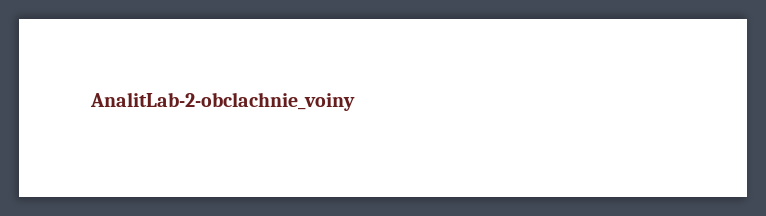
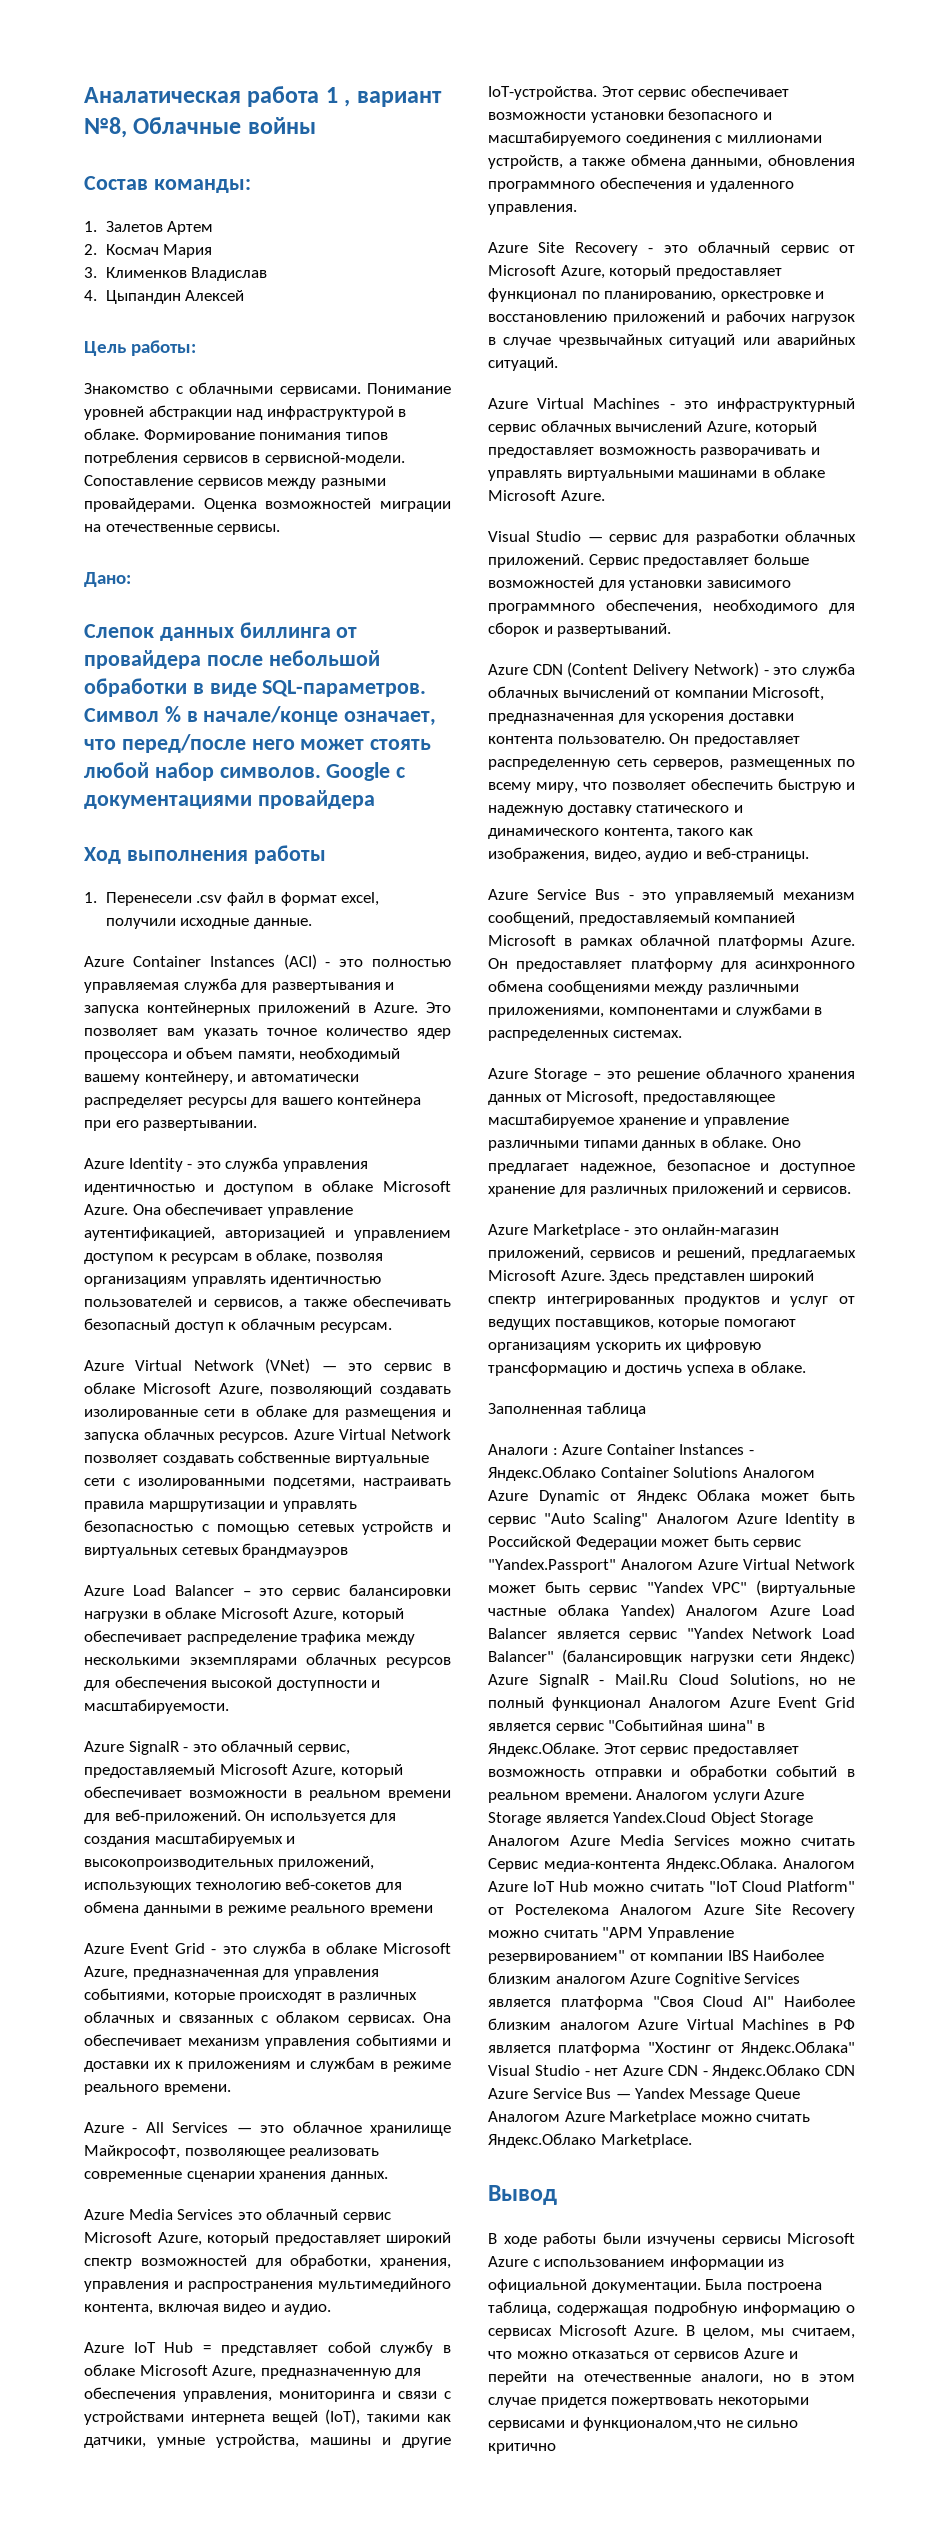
- AnalitLab-2-obclachnie_voiny
+ Аналатическая работа 1 , вариант №8, Облачные войны
+ Cостав команды:
+ 1. Залетов Артем
+ 2. Космач Мария
+ 3. Клименков Владислав
+ 4. Цыпандин Алексей
+ Цель работы:
+ Знакомство с облачными сервисами. Понимание уровней абстракции над инфраструктурой в облаке. Формирование понимания типов потребления сервисов в сервисной-модели. Сопоставление сервисов между разными провайдерами. Оценка возможностей миграции на отечественные сервисы.
+ Дано:
+ Слепок данных биллинга от провайдера после небольшой обработки в виде SQL-параметров. Символ % в начале/конце означает, что перед/после него может стоять любой набор символов. Google с документациями провайдера
+ Ход выполнения работы
+ 1. Перенесели .csv файл в формат excel, получили исходные данные.
+ Azure Container Instances (ACI) - это полностью управляемая служба для развертывания и запуска контейнерных приложений в Azure. Это позволяет вам указать точное количество ядер процессора и объем памяти, необходимый вашему контейнеру, и автоматически распределяет ресурсы для вашего контейнера при его развертывании.
+ Azure Identity - это служба управления идентичностью и доступом в облаке Microsoft Azure. Она обеспечивает управление аутентификацией, авторизацией и управлением доступом к ресурсам в облаке, позволяя организациям управлять идентичностью пользователей и сервисов, а также обеспечивать безопасный доступ к облачным ресурсам.
+ Azure Virtual Network (VNet) — это сервис в облаке Microsoft Azure, позволяющий создавать изолированные сети в облаке для размещения и запуска облачных ресурсов. Azure Virtual Network позволяет создавать собственные виртуальные сети с изолированными подсетями, настраивать правила маршрутизации и управлять безопасностью с помощью сетевых устройств и виртуальных сетевых брандмауэров
+ Azure Load Balancer – это сервис балансировки нагрузки в облаке Microsoft Azure, который обеспечивает распределение трафика между несколькими экземплярами облачных ресурсов для обеспечения высокой доступности и масштабируемости.
+ Azure SignalR - это облачный сервис, предоставляемый Microsoft Azure, который обеспечивает возможности в реальном времени для веб-приложений. Он используется для создания масштабируемых и высокопроизводительных приложений, использующих технологию веб-сокетов для обмена данными в режиме реального времени
+ Azure Event Grid - это служба в облаке Microsoft Azure, предназначенная для управления событиями, которые происходят в различных облачных и связанных с облаком сервисах. Она обеспечивает механизм управления событиями и доставки их к приложениям и службам в режиме реального времени.
+ Azure - All Services — это облачное хранилище Майкрософт, позволяющее реализовать современные сценарии хранения данных.
+ Azure Media Services это облачный сервис Microsoft Azure, который предоставляет широкий спектр возможностей для обработки, хранения, управления и распространения мультимедийного контента, включая видео и аудио.
+ Azure IoT Hub = представляет собой службу в облаке Microsoft Azure, предназначенную для обеспечения управления, мониторинга и связи с устройствами интернета вещей (IoT), такими как датчики, умные устройства, машины и другие IoT-устройства. Этот сервис обеспечивает возможности установки безопасного и масштабируемого соединения с миллионами устройств, а также обмена данными, обновления программного обеспечения и удаленного управления.
+ Azure Site Recovery - это облачный сервис от Microsoft Azure, который предоставляет функционал по планированию, оркестровке и восстановлению приложений и рабочих нагрузок в случае чрезвычайных ситуаций или аварийных ситуаций.
+ Azure Virtual Machines - это инфраструктурный сервис облачных вычислений Azure, который предоставляет возможность разворачивать и управлять виртуальными машинами в облаке Microsoft Azure.
+ Visual Studio — cервис для разработки облачных приложений. Сервис предоставляет больше возможностей для установки зависимого программного обеспечения, необходимого для сборок и развертываний.
+ Azure CDN (Content Delivery Network) - это служба облачных вычислений от компании Microsoft, предназначенная для ускорения доставки контента пользователю. Он предоставляет распределенную сеть серверов, размещенных по всему миру, что позволяет обеспечить быструю и надежную доставку статического и динамического контента, такого как изображения, видео, аудио и веб-страницы.
+ Azure Service Bus - это управляемый механизм сообщений, предоставляемый компанией Microsoft в рамках облачной платформы Azure. Он предоставляет платформу для асинхронного обмена сообщениями между различными приложениями, компонентами и службами в распределенных системах.
+ Azure Storage – это решение облачного хранения данных от Microsoft, предоставляющее масштабируемое хранение и управление различными типами данных в облаке. Оно предлагает надежное, безопасное и доступное хранение для различных приложений и сервисов.
+ Azure Marketplace - это онлайн-магазин приложений, сервисов и решений, предлагаемых Microsoft Azure. Здесь представлен широкий спектр интегрированных продуктов и услуг от ведущих поставщиков, которые помогают организациям ускорить их цифровую трансформацию и достичь успеха в облаке.
+ Заполненная таблица
+ Аналоги : Azure Container Instances - Яндекс.Облако Container Solutions Аналогом Azure Dynamic от Яндекс Облака может быть сервис "Auto Scaling" Аналогом Azure Identity в Российской Федерации может быть сервис "Yandex.Passport" Аналогом Azure Virtual Network может быть сервис "Yandex VPC" (виртуальные частные облака Yandex) Аналогом Azure Load Balancer является сервис "Yandex Network Load Balancer" (балансировщик нагрузки сети Яндекс) Azure SignalR - Mail.Ru Cloud Solutions, но не полный функционал Аналогом Azure Event Grid является сервис "Событийная шина" в Яндекс.Облаке. Этот сервис предоставляет возможность отправки и обработки событий в реальном времени. Аналогом услуги Azure Storage является Yandex.Cloud Object Storage Аналогом Azure Media Services можно считать Сервис медиа-контента Яндекс.Облака. Аналогом Azure IoT Hub можно считать "IoT Cloud Platform" от Ростелекома Аналогом Azure Site Recovery можно считать "АРМ Управление резервированием" от компании IBS Наиболее близким аналогом Azure Cognitive Services является платформа "Своя Cloud AI" Наиболее близким аналогом Azure Virtual Machines в РФ является платформа "Хостинг от Яндекс.Облака" Visual Studio - нет Azure CDN - Яндекс.Облако CDN Azure Service Bus — Yandex Message Queue Аналогом Azure Marketplace можно считать Яндекс.Облако Marketplace.
+ Вывод
+ В ходе работы были изчучены сервисы Microsoft Azure с использованием информации из официальной документации. Была построена таблица, содержащая подробную информацию о сервисах Microsoft Azure. В целом, мы считаем, что можно отказаться от сервисов Azure и перейти на отечественные аналоги, но в этом случае придется пожертвовать некоторыми сервисами и функционалом,что не сильно критично

